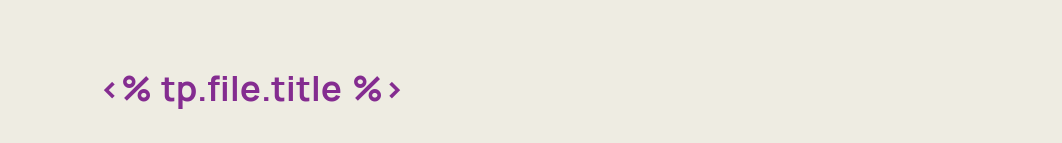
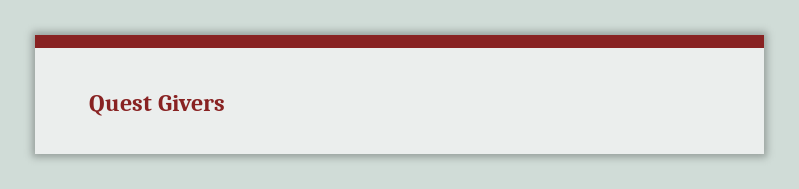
- <% tp.file.title %>
+ Quest Givers

